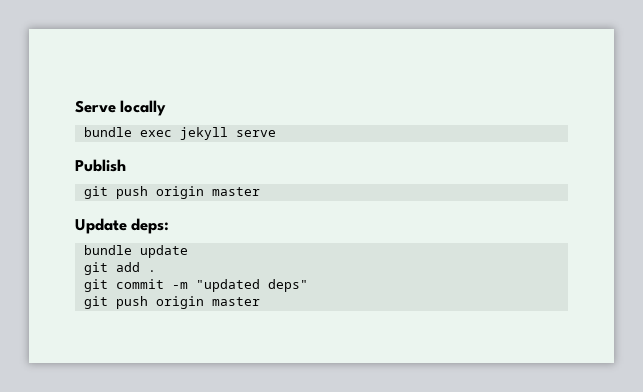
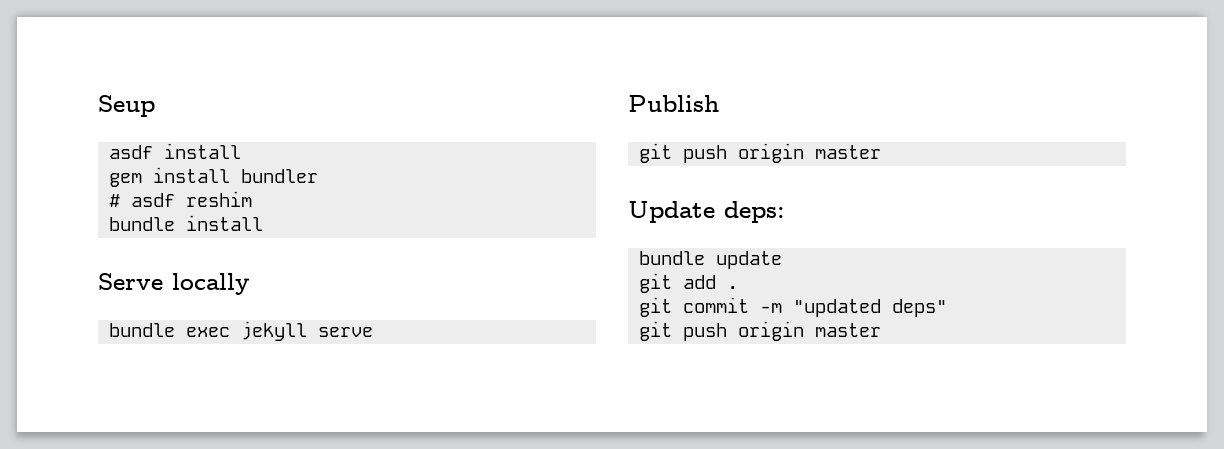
+ Seup
+ asdf install
+ gem install bundler
+ # asdf reshim
+ bundle install

